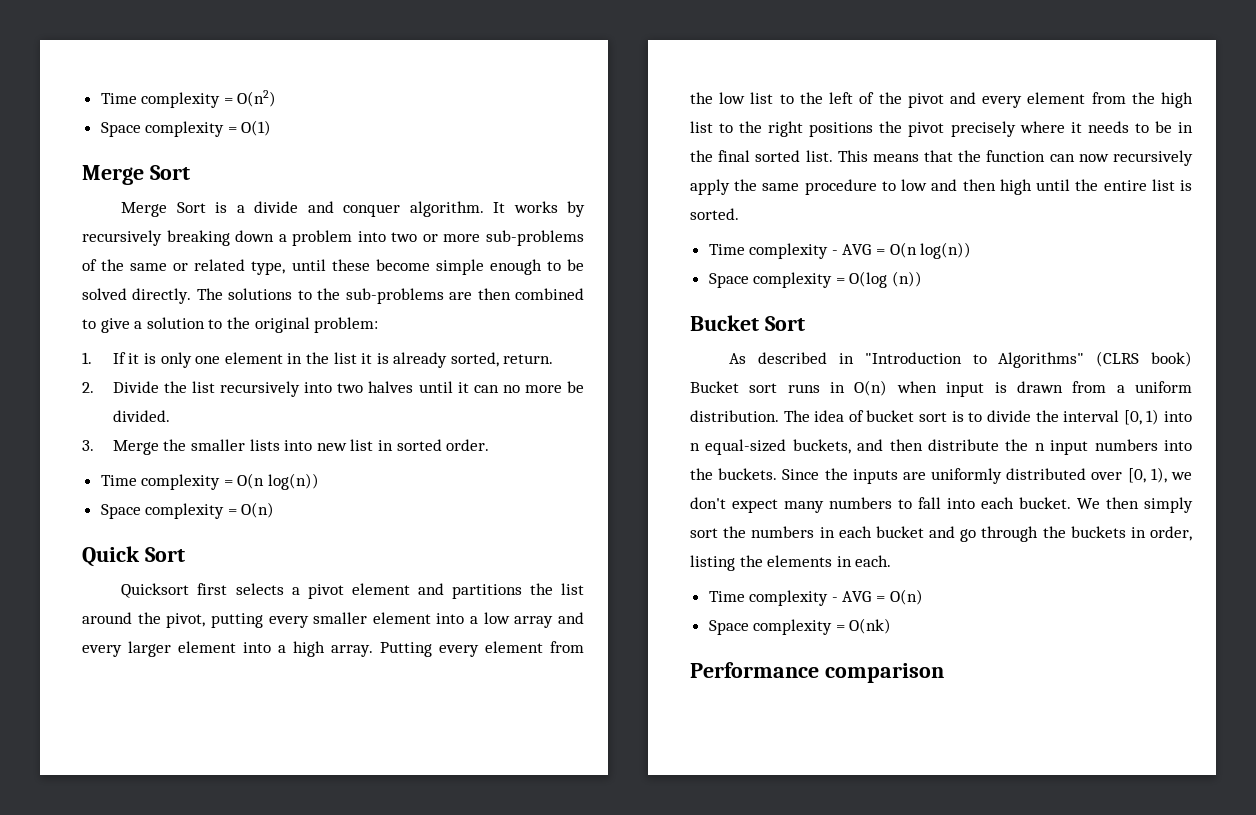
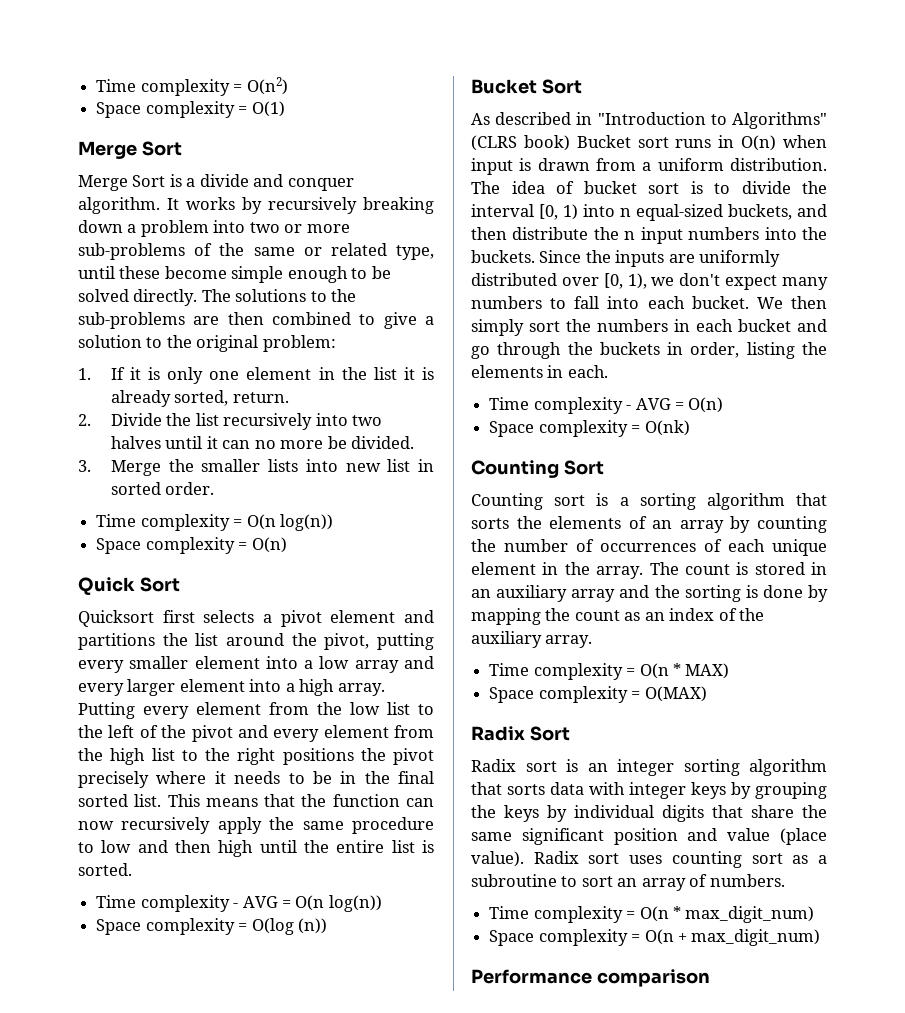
+ Counting Sort
+ Counting sort is a sorting algorithm that sorts the elements of an array by counting the number of occurrences of each unique element in the array. The count is stored in an auxiliary array and the sorting is done by mapping the count as an index of the auxiliary array.
+ Time complexity = O(n * MAX)
+ Space complexity = O(MAX)
+ Radix Sort
+ Radix sort is an integer sorting algorithm that sorts data with integer keys by grouping the keys by individual digits that share the same significant position and value (place value). Radix sort uses counting sort as a subroutine to sort an array of numbers.
+ Time complexity = O(n * max_digit_num)
+ Space complexity = O(n + max_digit_num)

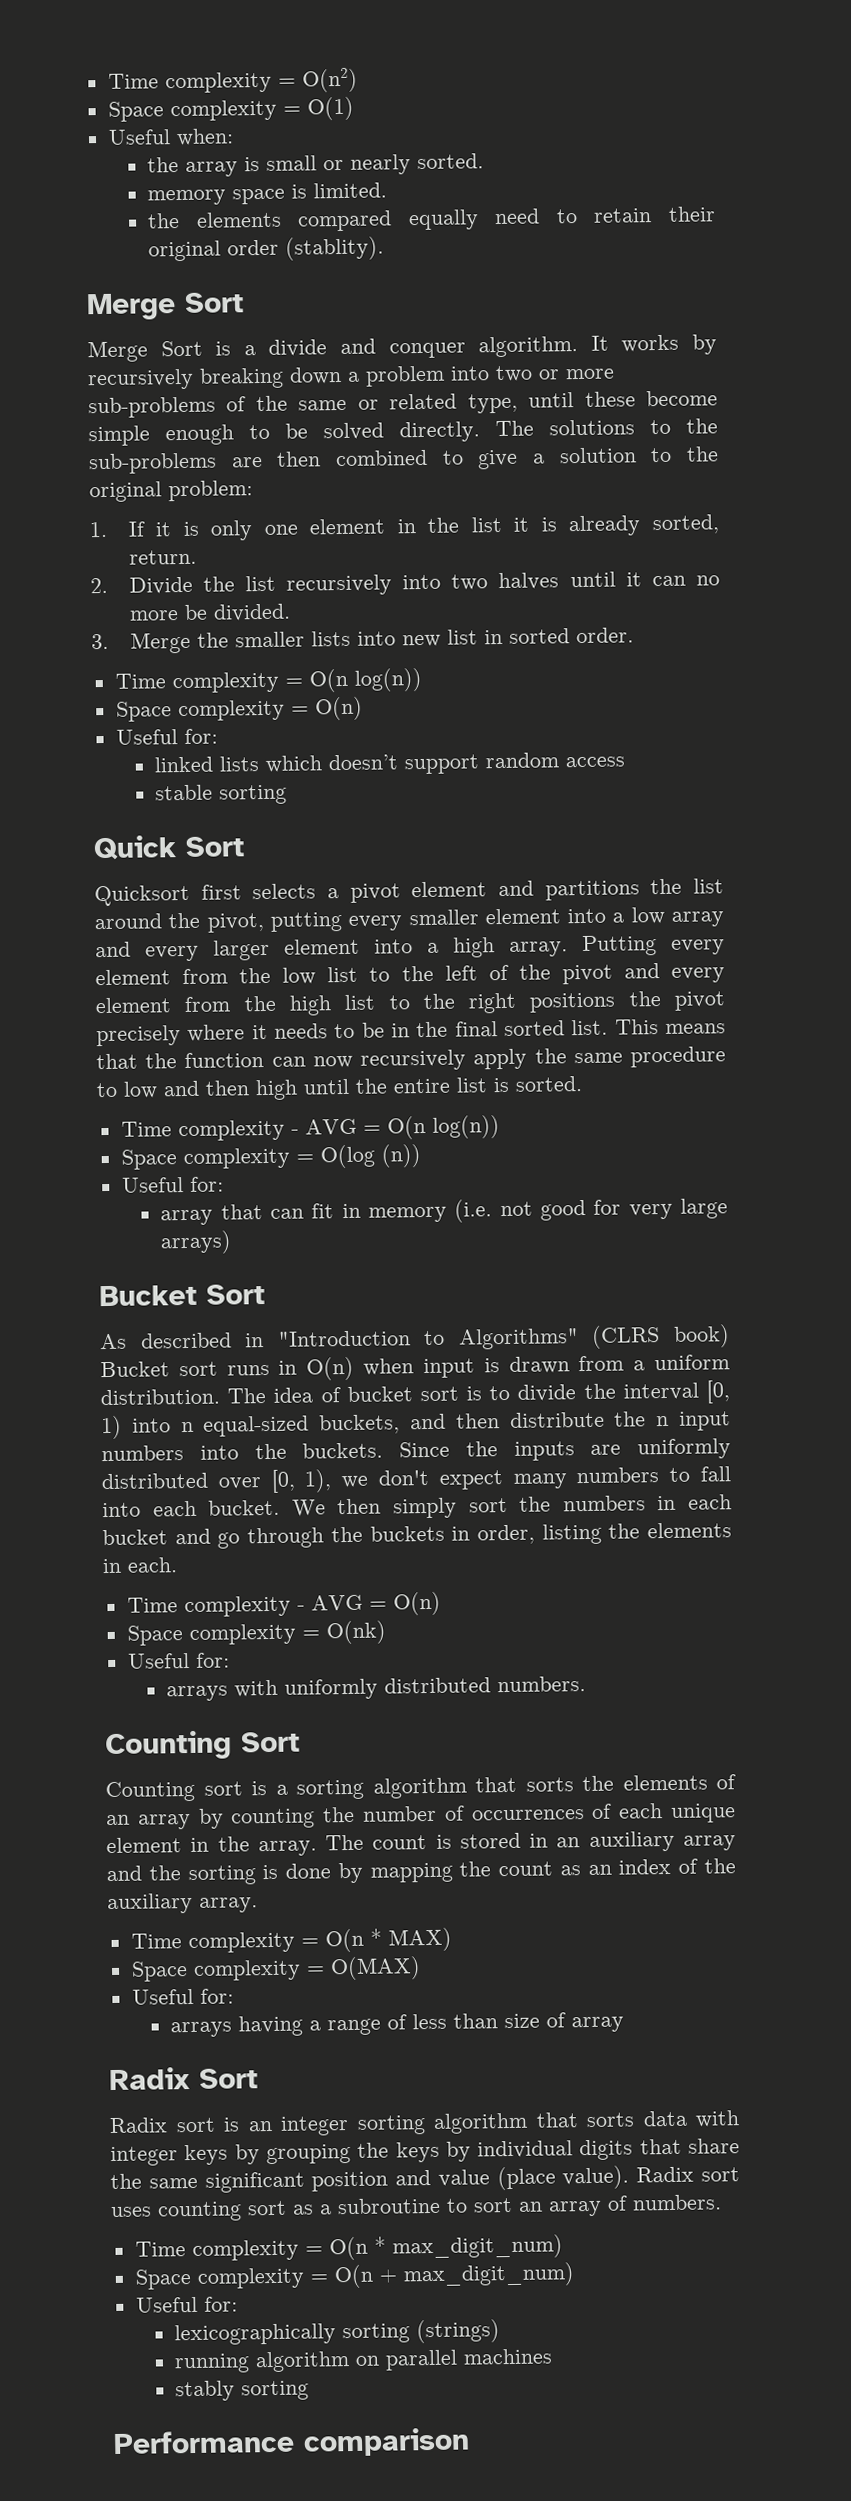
+ Useful when:
+ the array is small or nearly sorted.
+ memory space is limited.
+ the elements compared equally need to retain their original order (stablity).
  Space complexity = O(n)
+ Useful for:
+ linked lists which doesn’t support random access
+ stable sorting
  Space complexity = O(log (n))
+ Useful for:
+ array that can fit in memory (i.e. not good for very large arrays)
  Space complexity = O(nk)
+ Useful for:
+ arrays with uniformly distributed numbers.
  Space complexity = O(MAX)
+ Useful for:
+ arrays having a range of less than size of array
  Space complexity = O(n + max_digit_num)
+ Useful for:
+ lexicographically sorting (strings)
+ running algorithm on parallel machines
+ stably sorting

